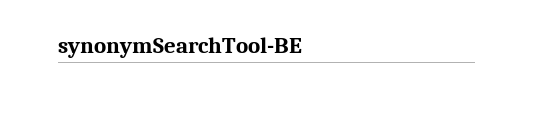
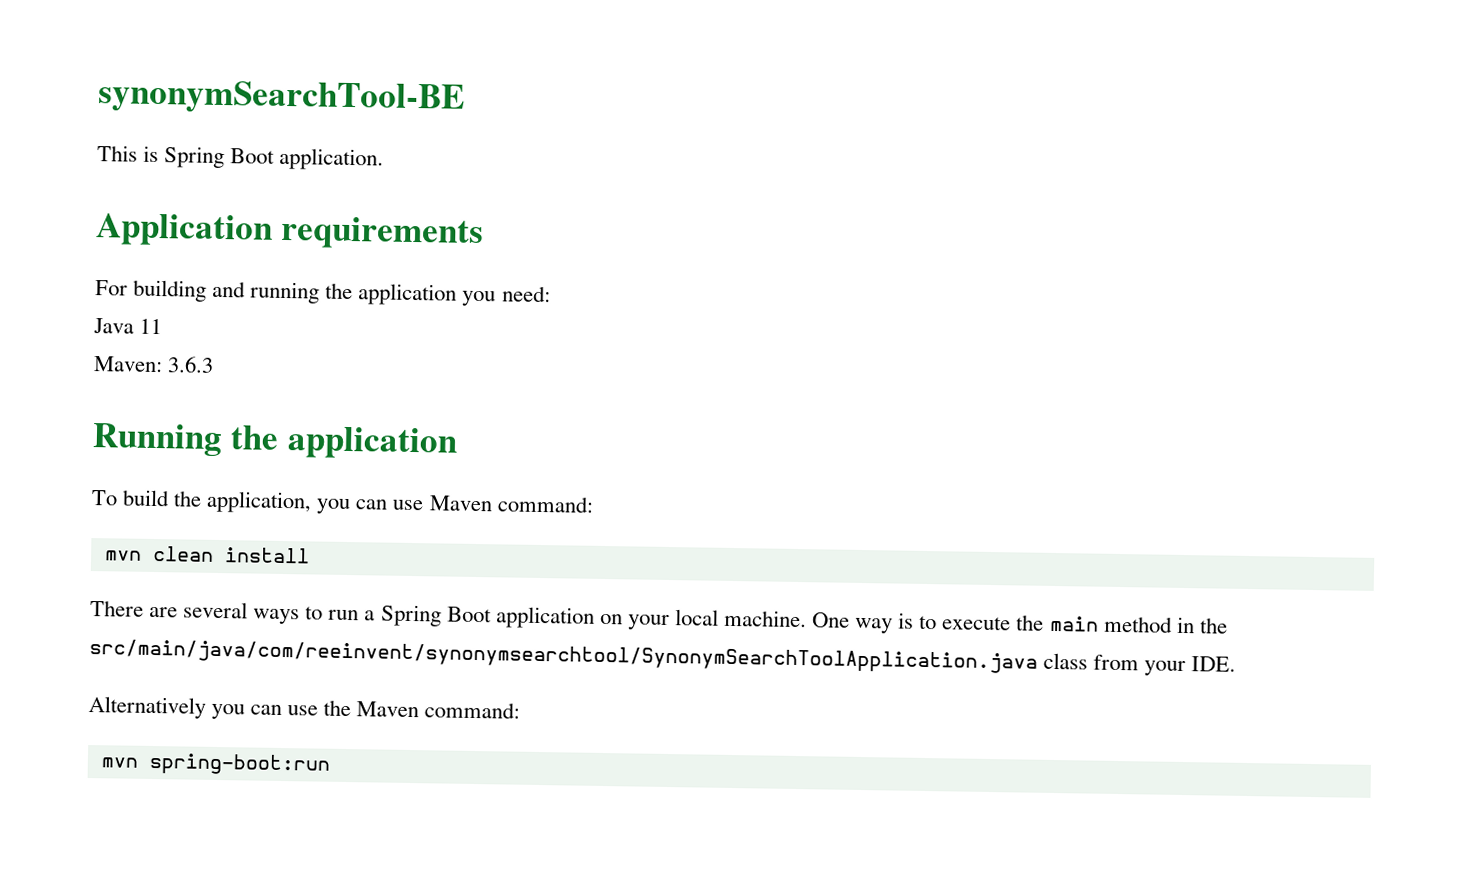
+ This is Spring Boot application.
+ Application requirements
+ For building and running the application you need:
+ Java 11
+ Maven: 3.6.3
+ Running the application
+ To build the application, you can use Maven command:
+ mvn clean install
+ There are several ways to run a Spring Boot application on your local machine. One way is to execute the main method in the src/main/java/com/reeinvent/synonymsearchtool/SynonymSearchToolApplication.java class from your IDE.
+ Alternatively you can use the Maven command:
+ mvn spring-boot:run

